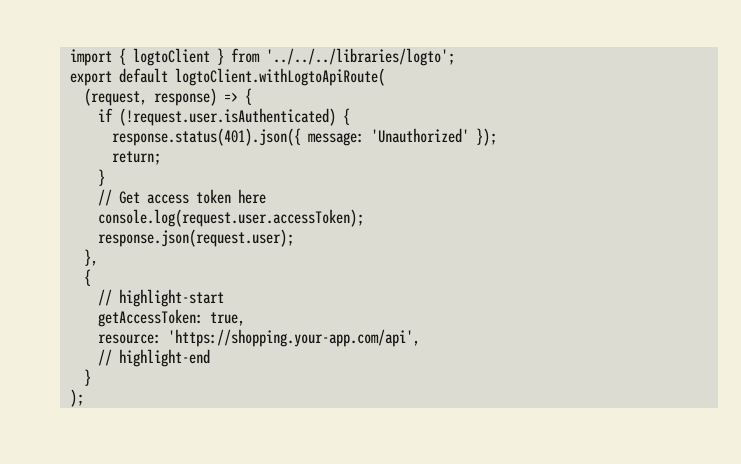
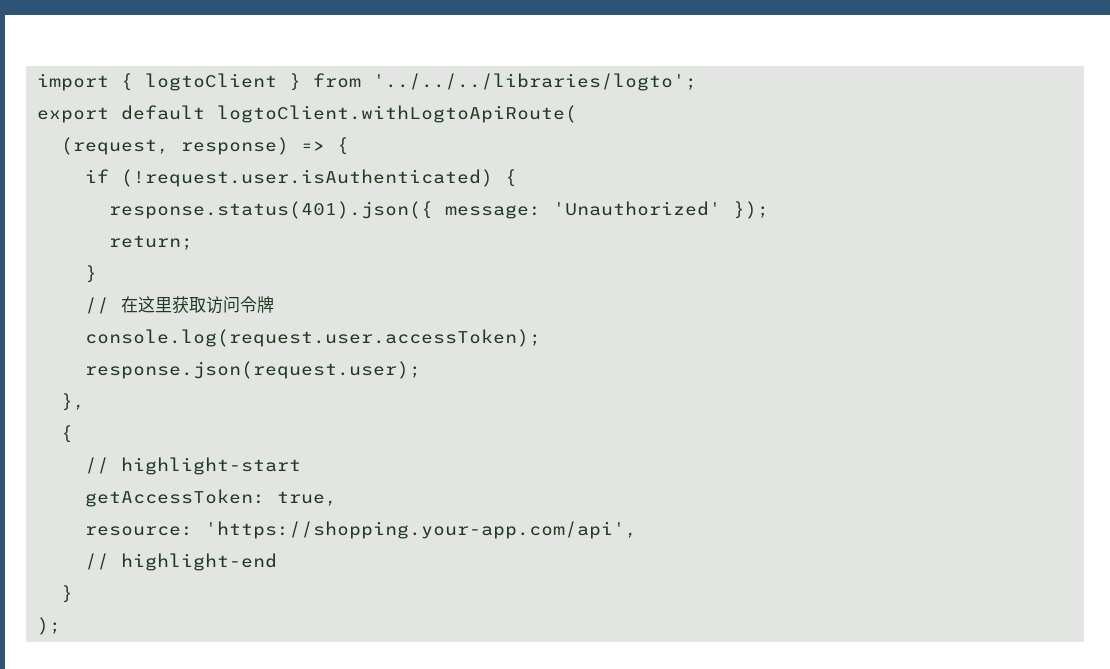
- // Get access token here
+ // 在这里获取访问令牌

